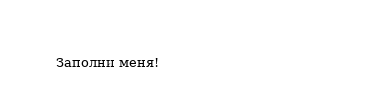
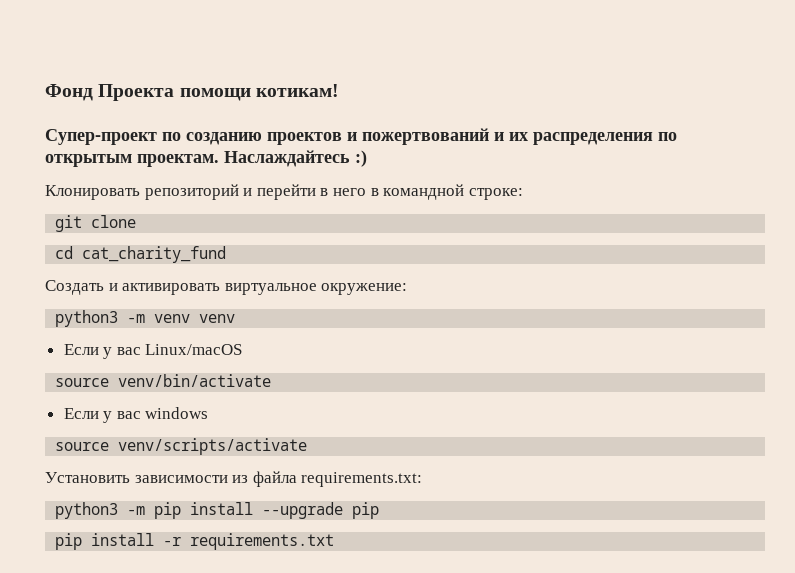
- Заполни меня!
+ Фонд Проекта помощи котикам!
+ Супер-проект по созданию проектов и пожертвований и их распределения по открытым проектам. Наслаждайтесь :)
+ Клонировать репозиторий и перейти в него в командной строке:
+ git clone
+ cd cat_charity_fund
+ Cоздать и активировать виртуальное окружение:
+ python3 -m venv venv
+ Если у вас Linux/macOS
+ source venv/bin/activate
+ Если у вас windows
+ source venv/scripts/activate
+ Установить зависимости из файла requirements.txt:
+ python3 -m pip install --upgrade pip
+ pip install -r requirements.txt

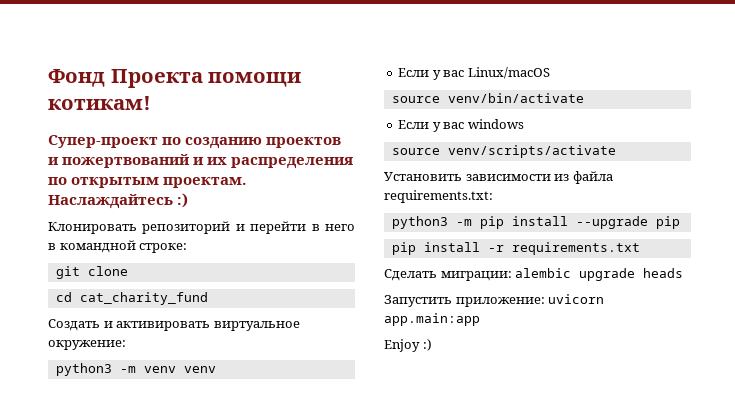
+ Сделать миграции: alembic upgrade heads
+ Запустить приложение: uvicorn app.main:app
+ Enjoy :)

